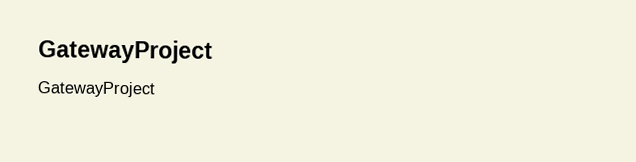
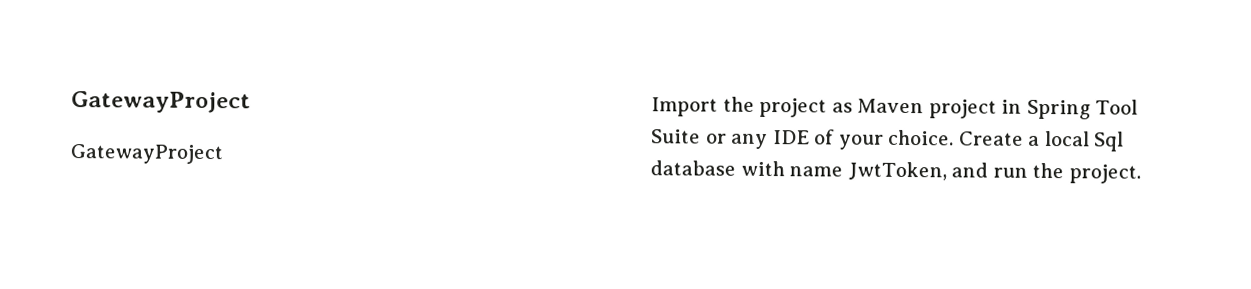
+ Import the project as Maven project in Spring Tool Suite or any IDE of your choice. Create a local Sql database with name JwtToken, and run the project.

